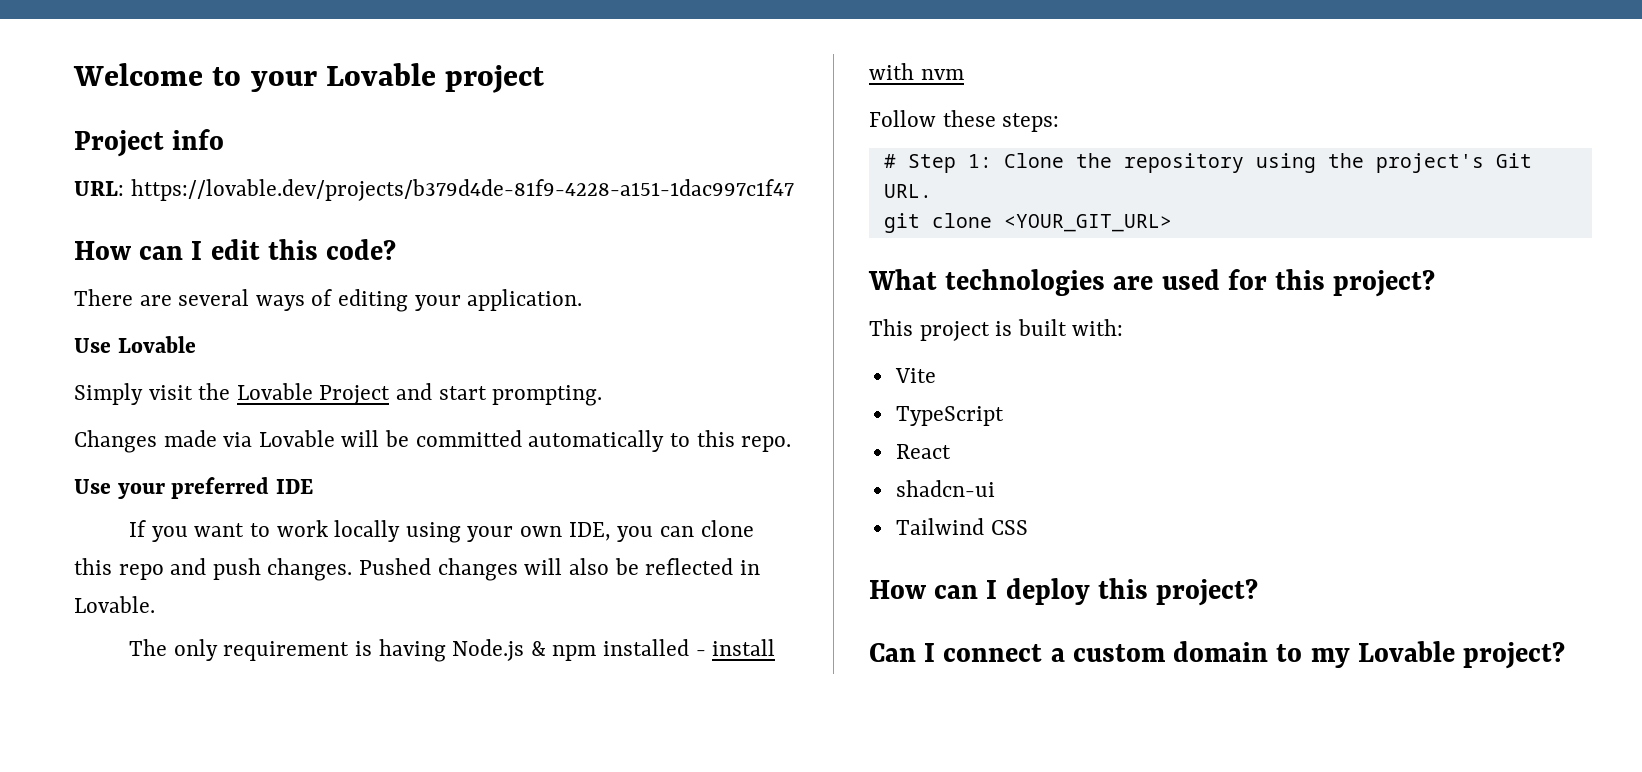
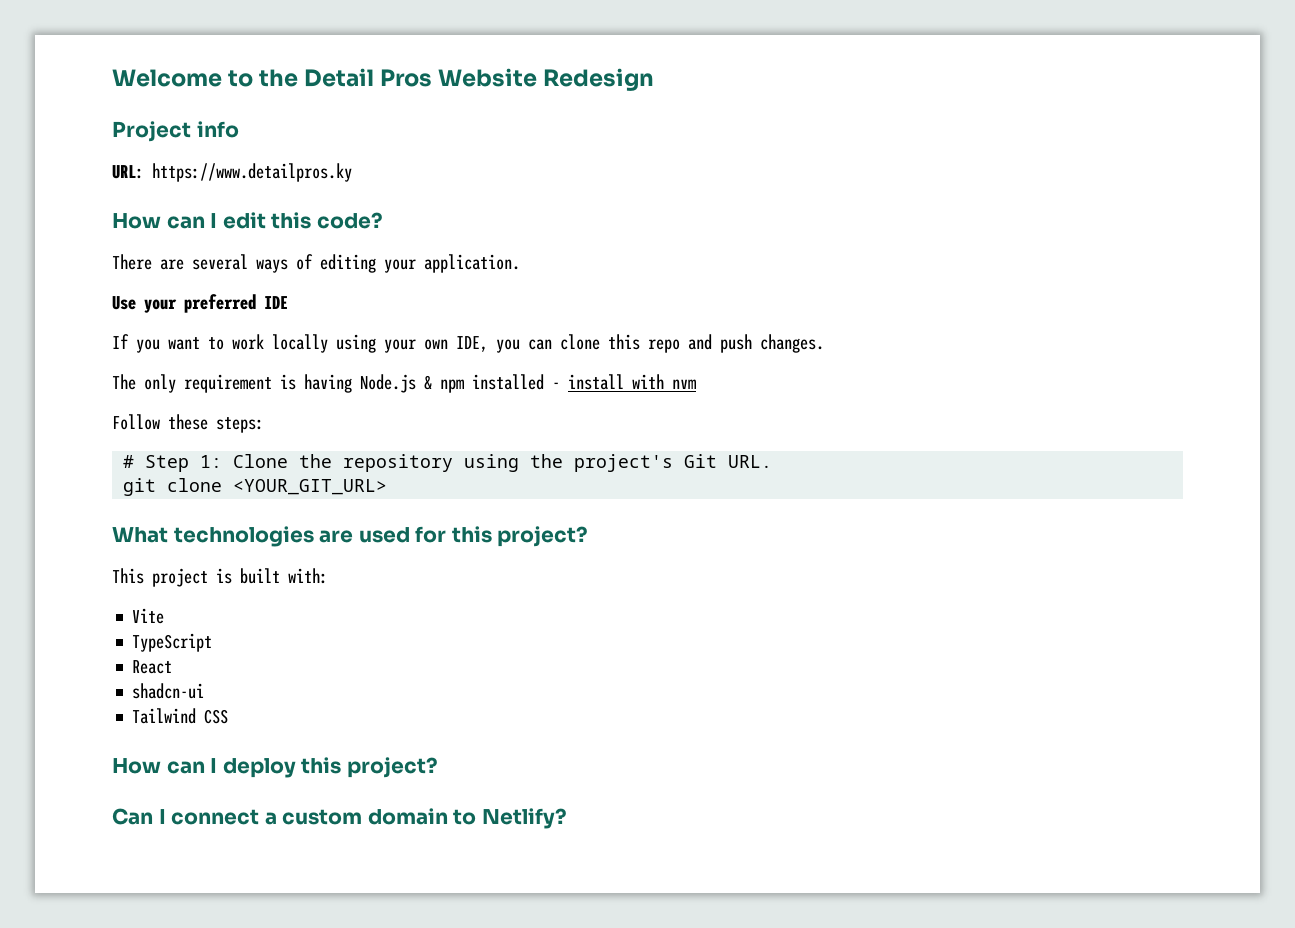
- Welcome to your Lovable project
+ Welcome to the Detail Pros Website Redesign
- URL: https://lovable.dev/projects/b379d4de-81f9-4228-a151-1dac997c1f47
+ URL: https://www.detailpros.ky
- Use Lovable
- Simply visit the Lovable Project and start prompting.
- Changes made via Lovable will be committed automatically to this repo.
- Pushed changes will also be reflected in Lovable.
- Can I connect a custom domain to my Lovable project?
+ Can I connect a custom domain to Netlify?

